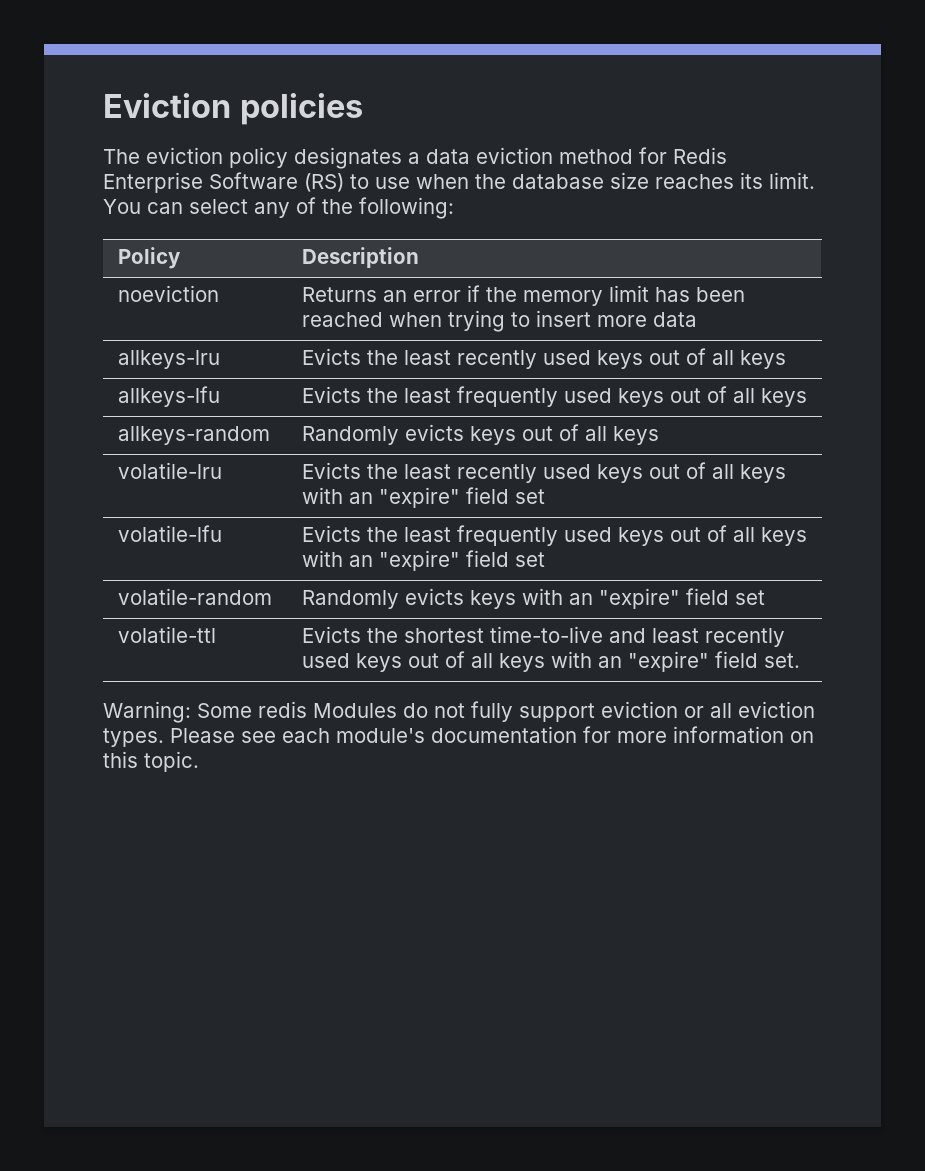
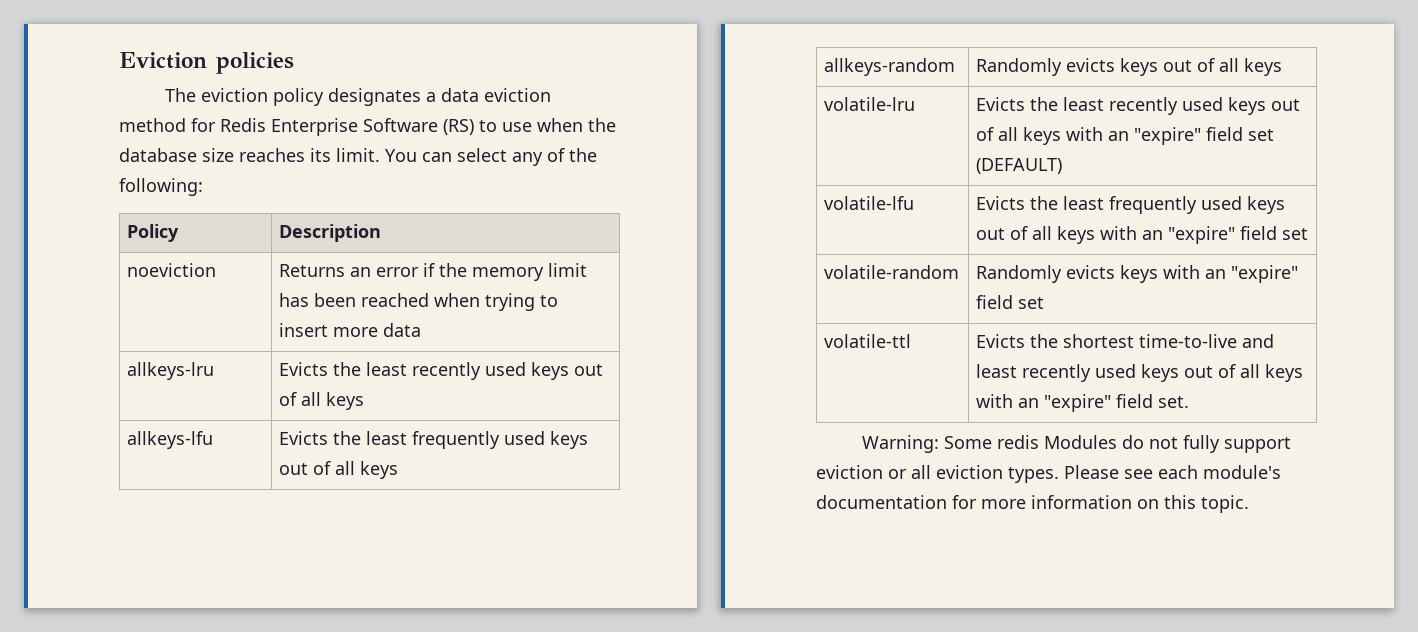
- volatile-lru | Evicts the least recently used keys out of all keys with an "expire" field set
+ volatile-lru | Evicts the least recently used keys out of all keys with an "expire" field set (DEFAULT)

